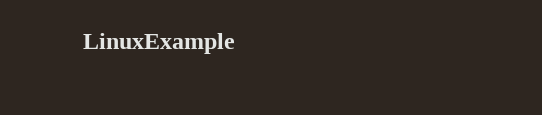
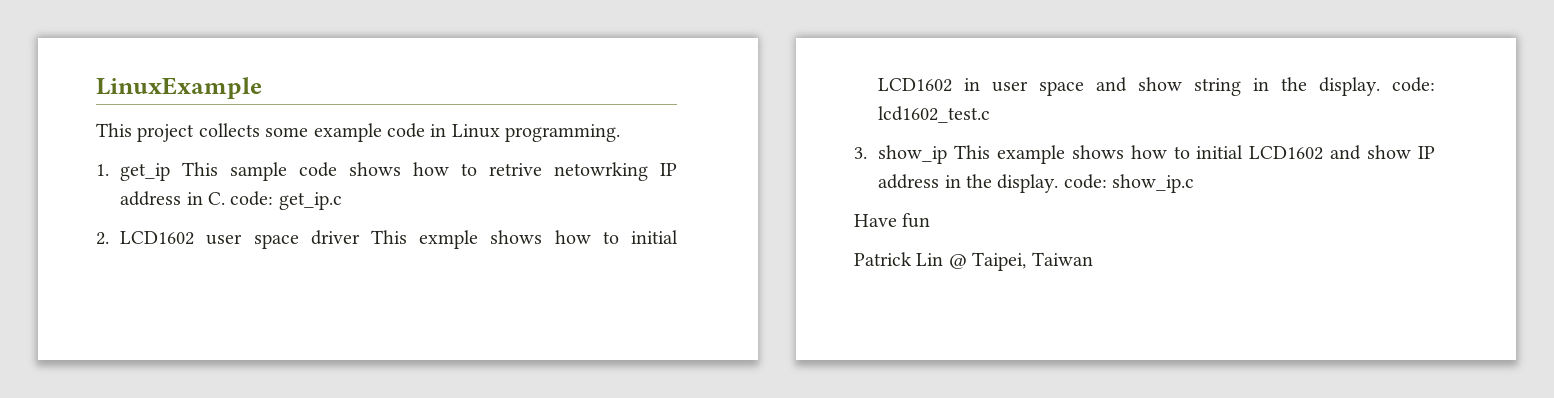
+ This project collects some example code in Linux programming.
+ 1. get_ip This sample code shows how to retrive netowrking IP address in C. code: get_ip.c
+ 2. LCD1602 user space driver This exmple shows how to initial LCD1602 in user space and show string in the display. code: lcd1602_test.c
+ 3. show_ip This example shows how to initial LCD1602 and show IP address in the display. code: show_ip.c
+ Have fun
+ Patrick Lin @ Taipei, Taiwan

